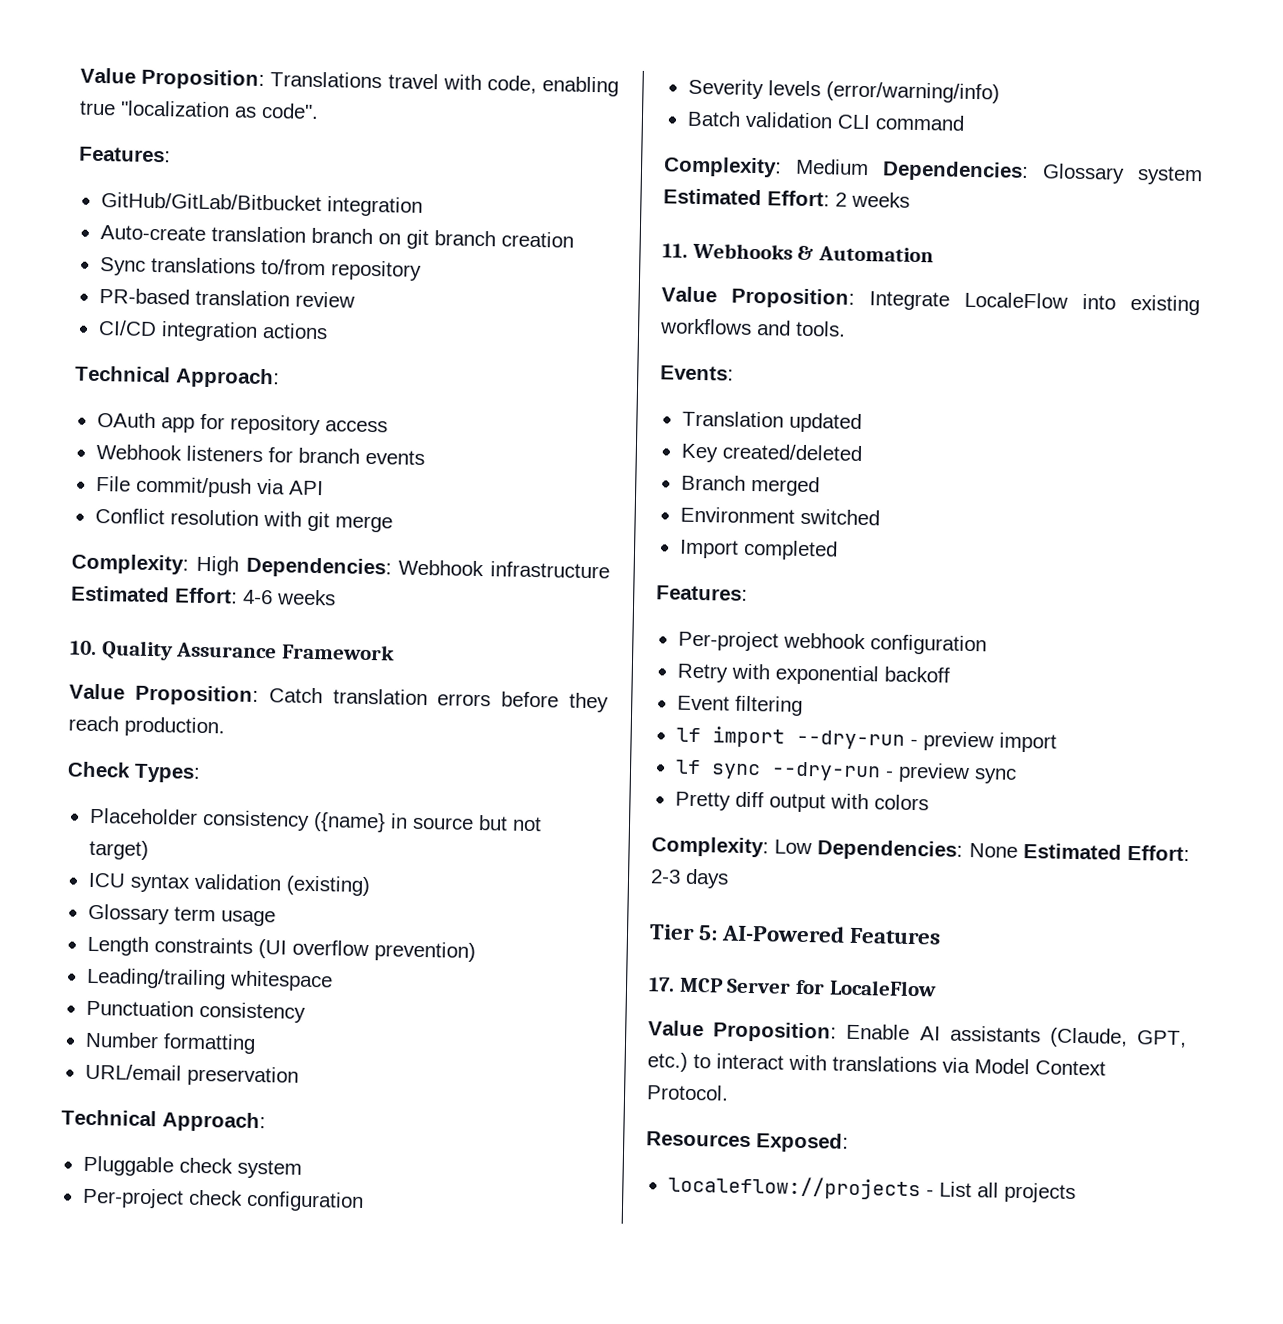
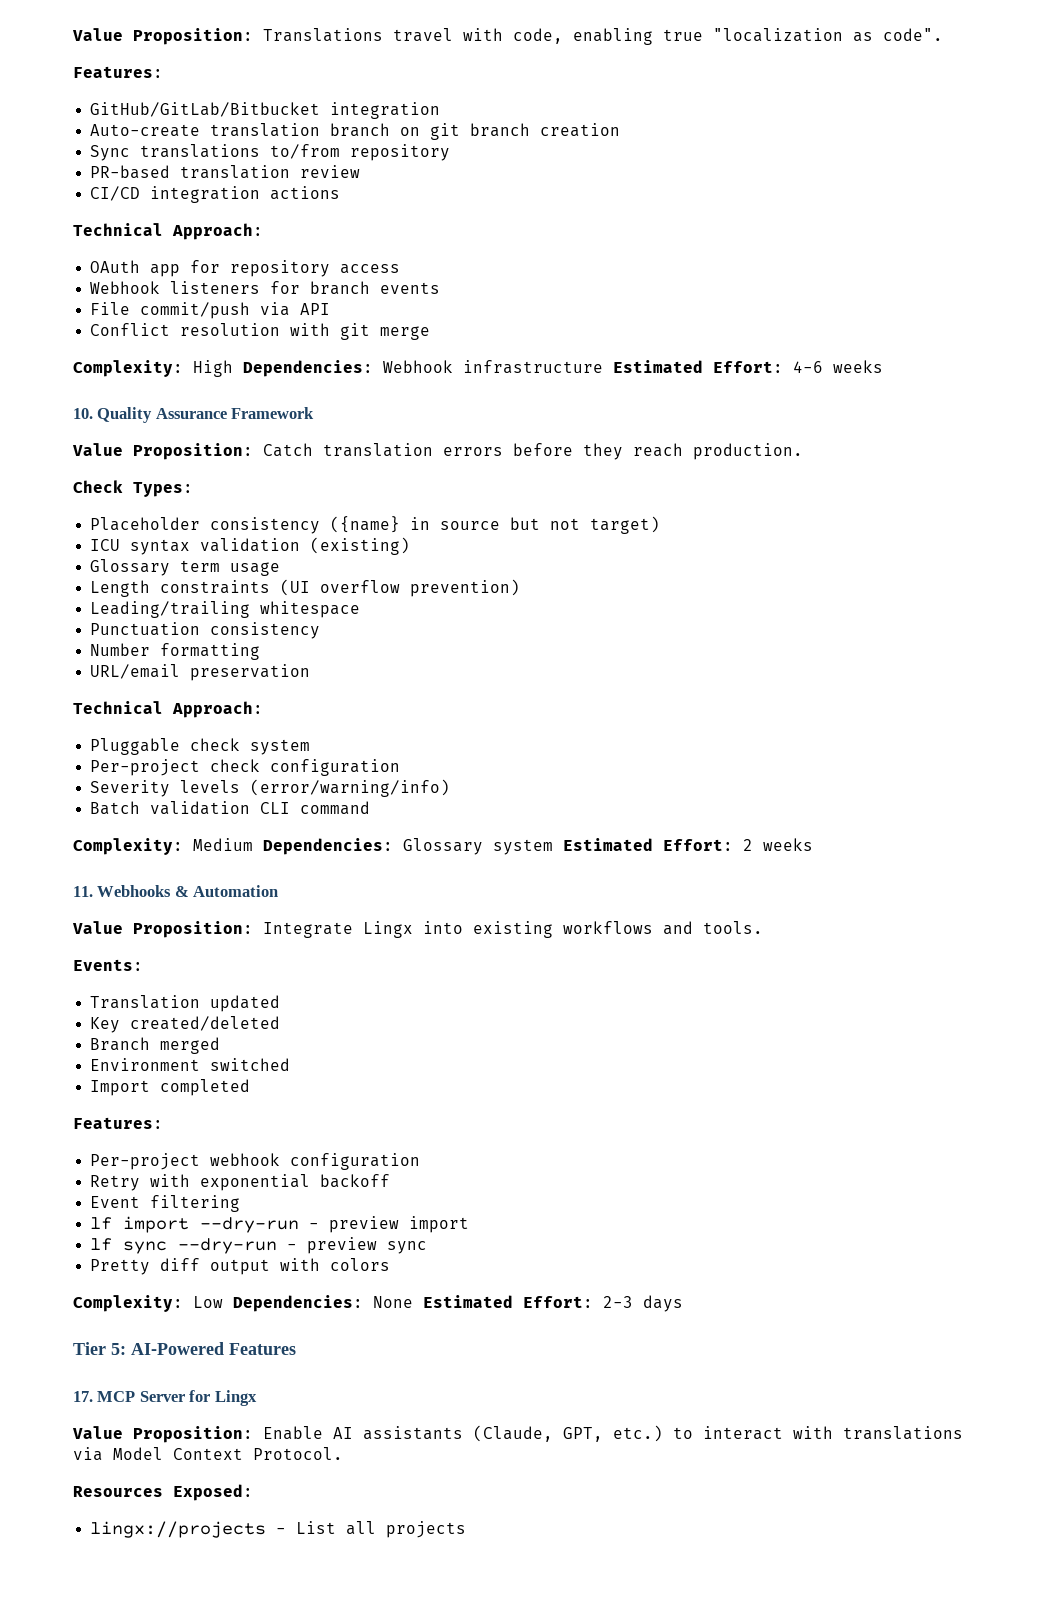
- Value Proposition: Integrate LocaleFlow into existing workflows and tools.
+ Value Proposition: Integrate Lingx into existing workflows and tools.
- 17. MCP Server for LocaleFlow
+ 17. MCP Server for Lingx
- localeflow://projects - List all projects
+ lingx://projects - List all projects

